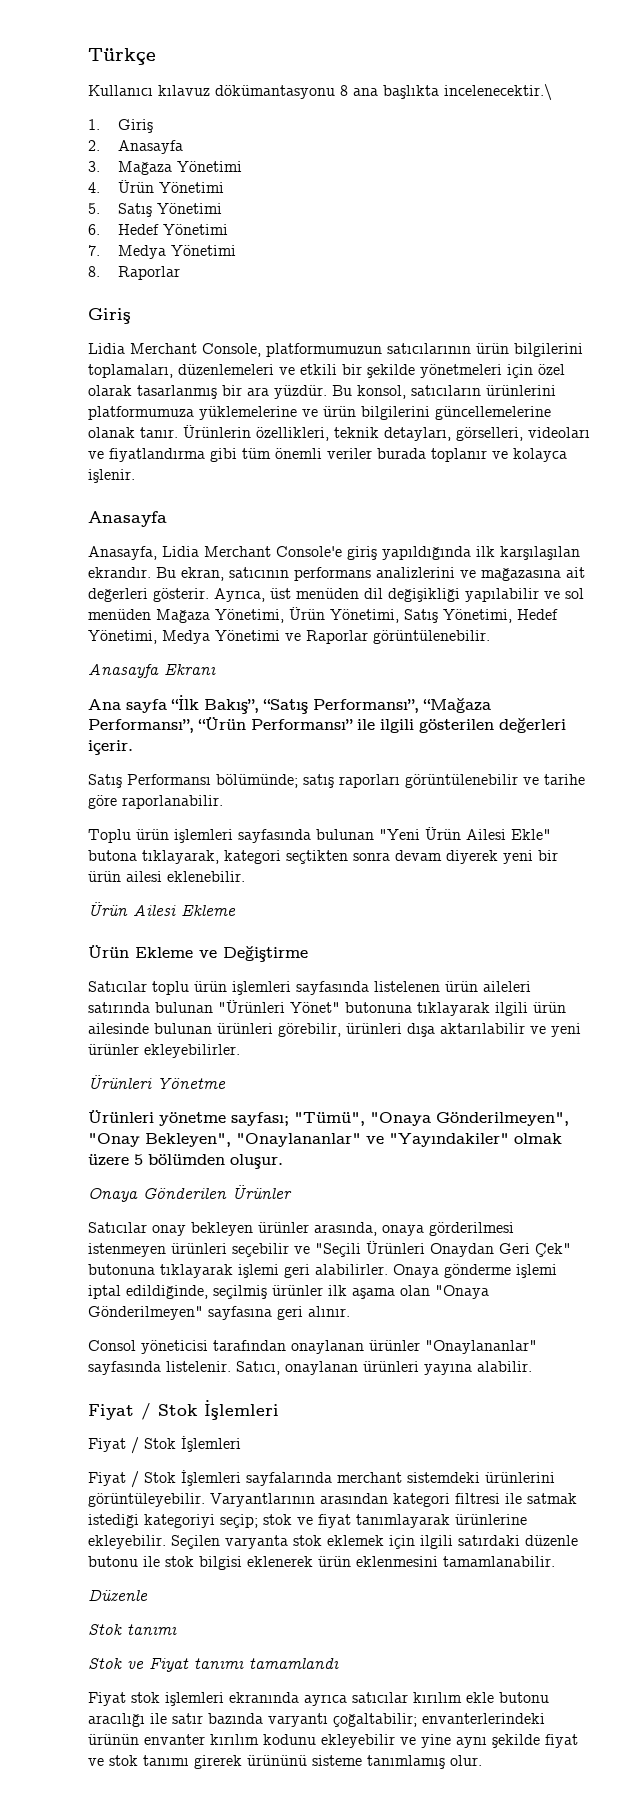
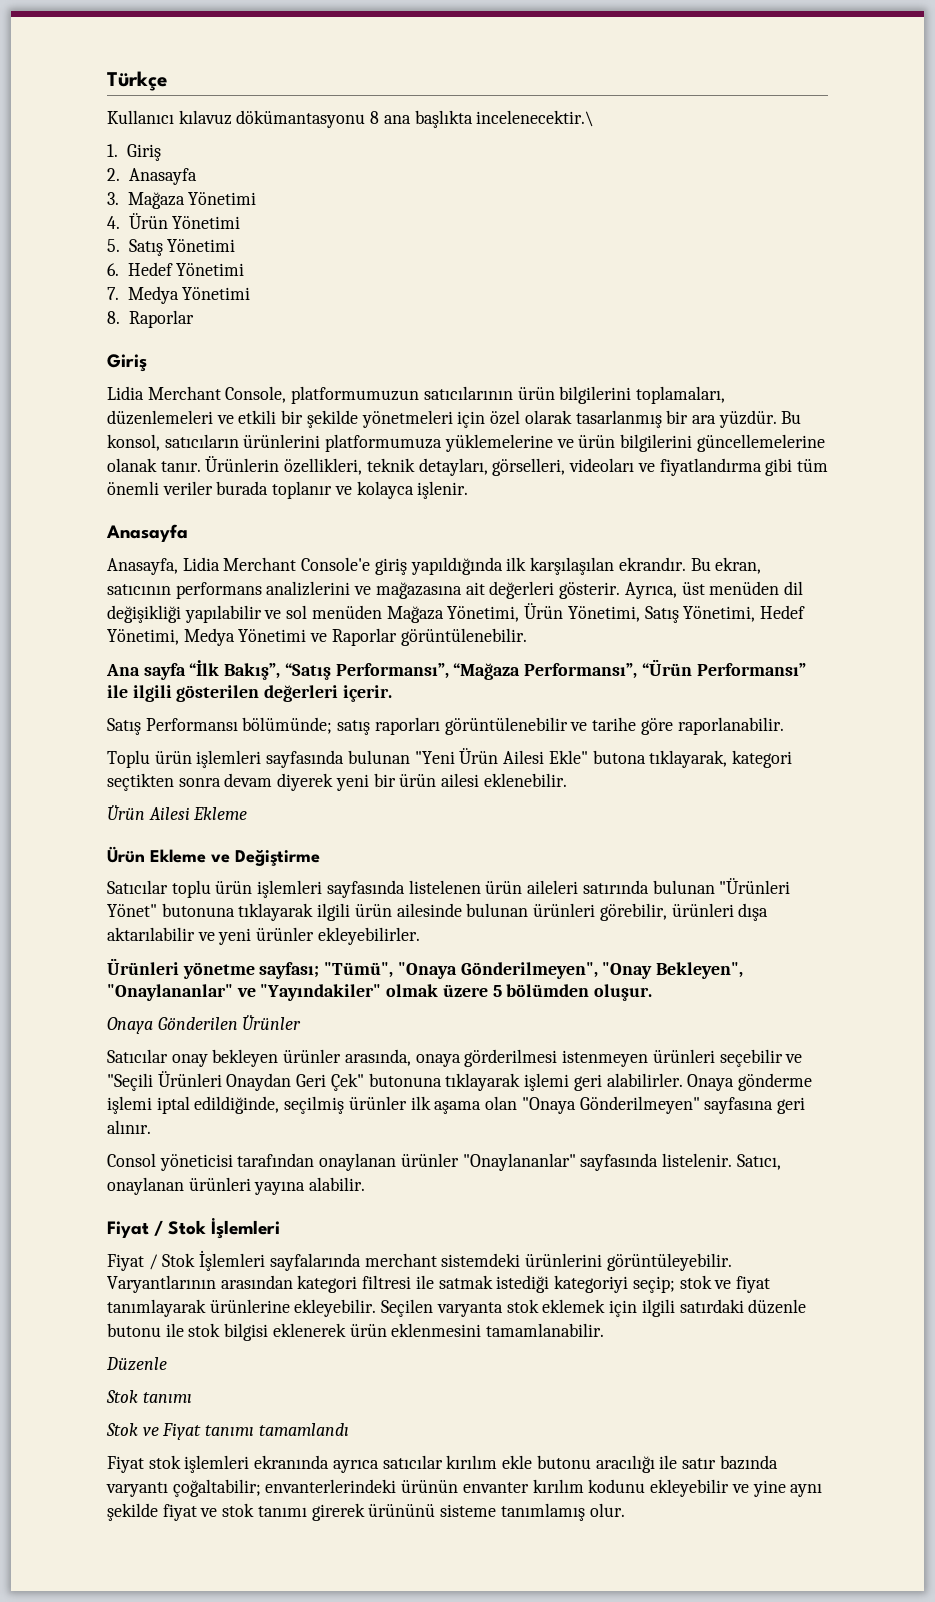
- Anasayfa Ekranı
- Ürünleri Yönetme
  Satıcı, onaylanan ürünleri yayına alabilir.
- Fiyat / Stok İşlemleri

